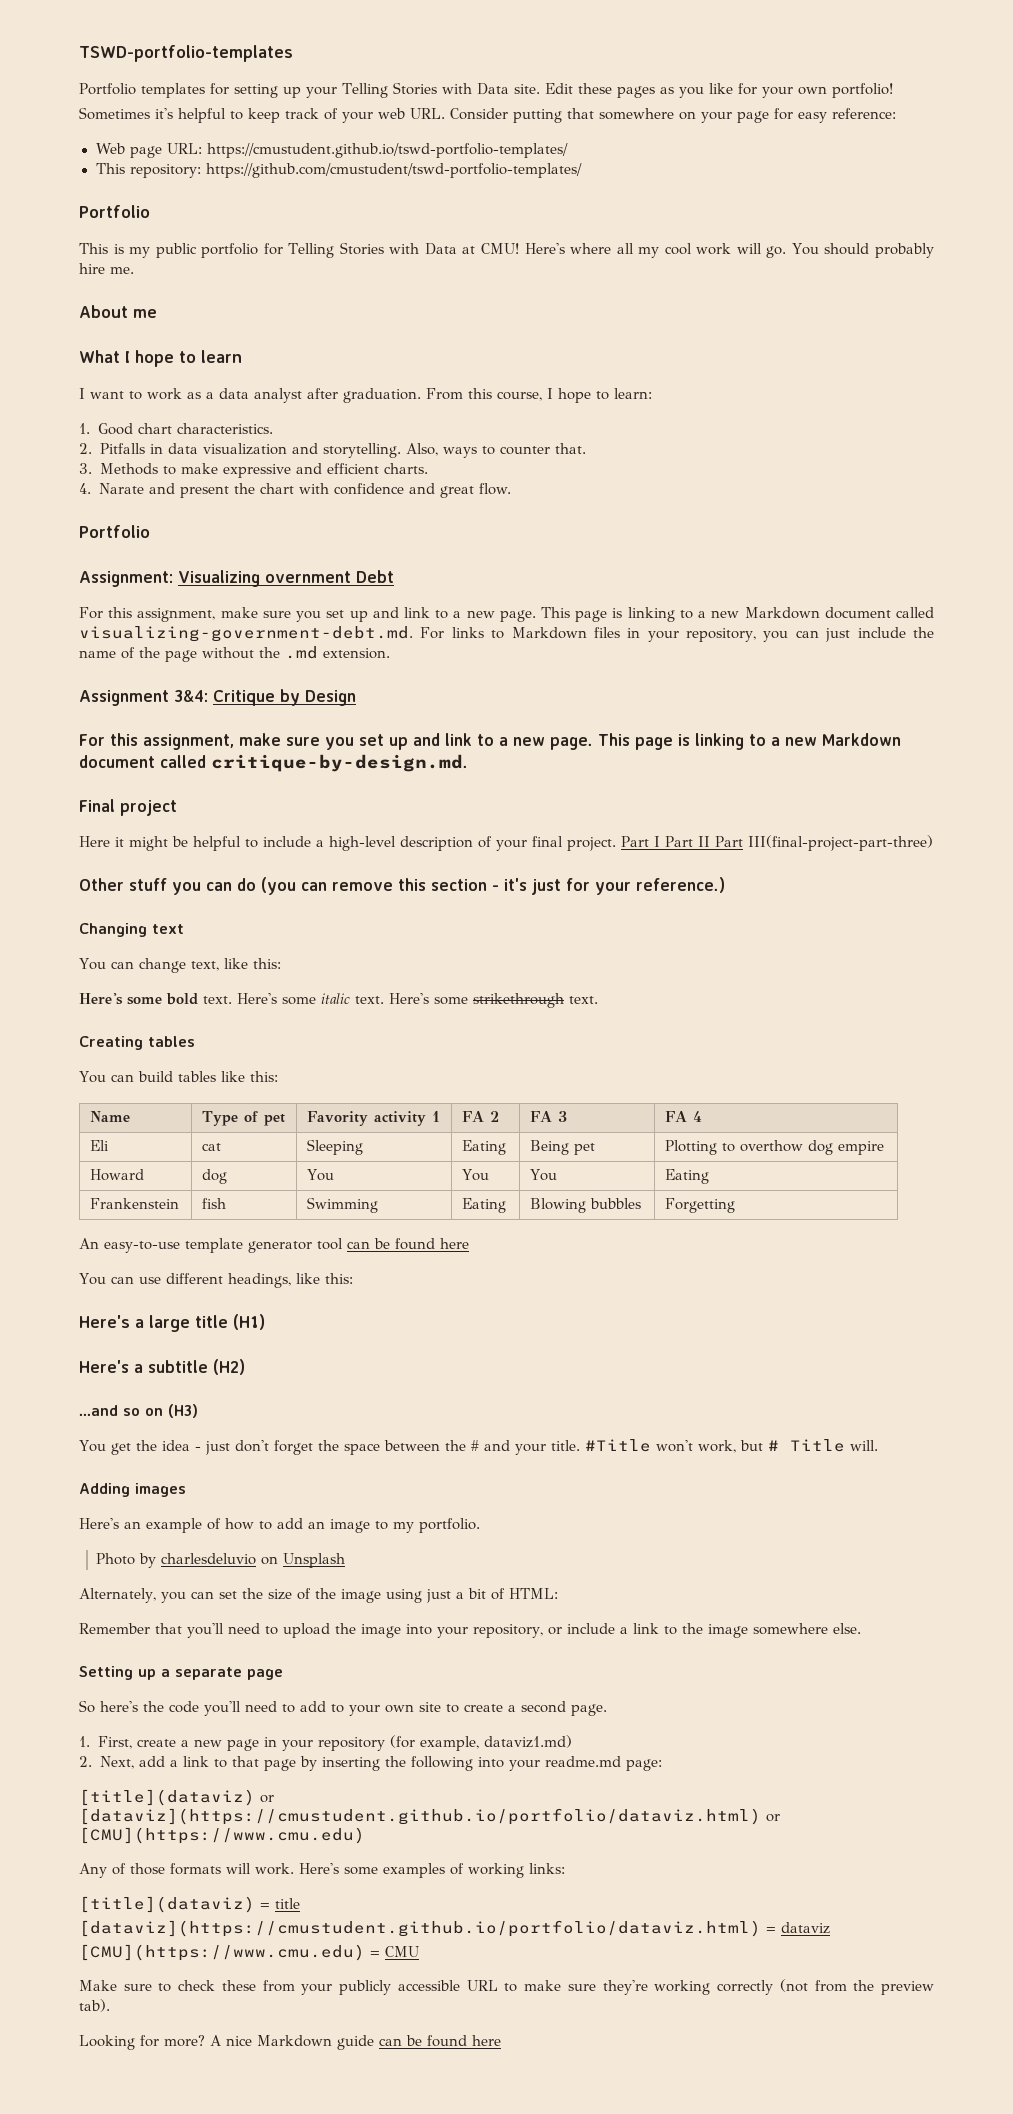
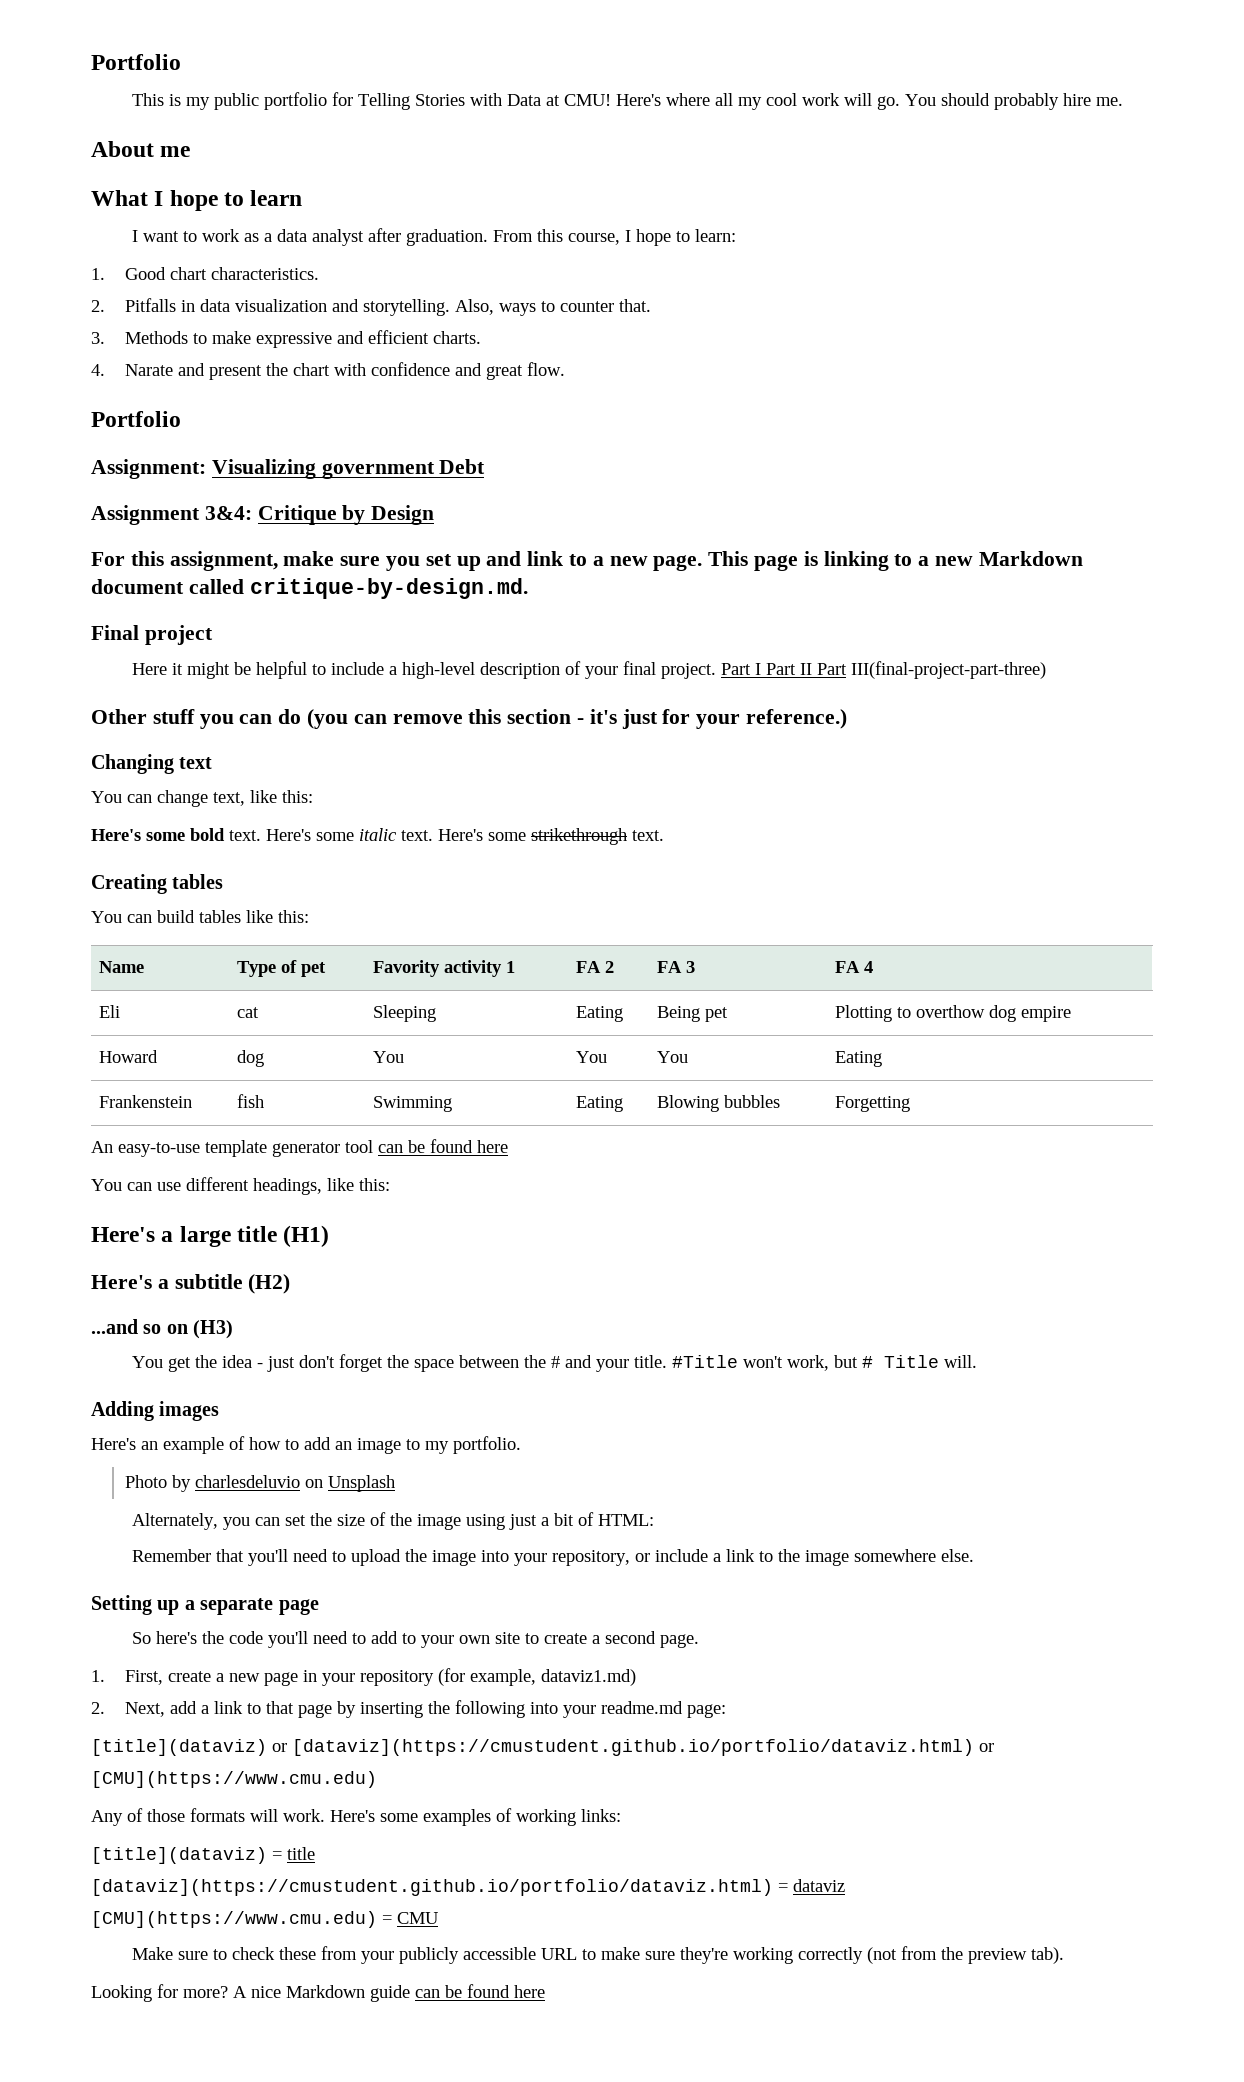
- TSWD-portfolio-templates
- Portfolio templates for setting up your Telling Stories with Data site. Edit these pages as you like for your own portfolio!
- Sometimes it's helpful to keep track of your web URL. Consider putting that somewhere on your page for easy reference:
- Web page URL: https://cmustudent.github.io/tswd-portfolio-templates/
- This repository: https://github.com/cmustudent/tswd-portfolio-templates/
- Assignment: Visualizing overnment Debt
+ Assignment: Visualizing government Debt
- For this assignment, make sure you set up and link to a new page. This page is linking to a new Markdown document called visualizing-government-debt.md. For links to Markdown files in your repository, you can just include the name of the page without the .md extension.

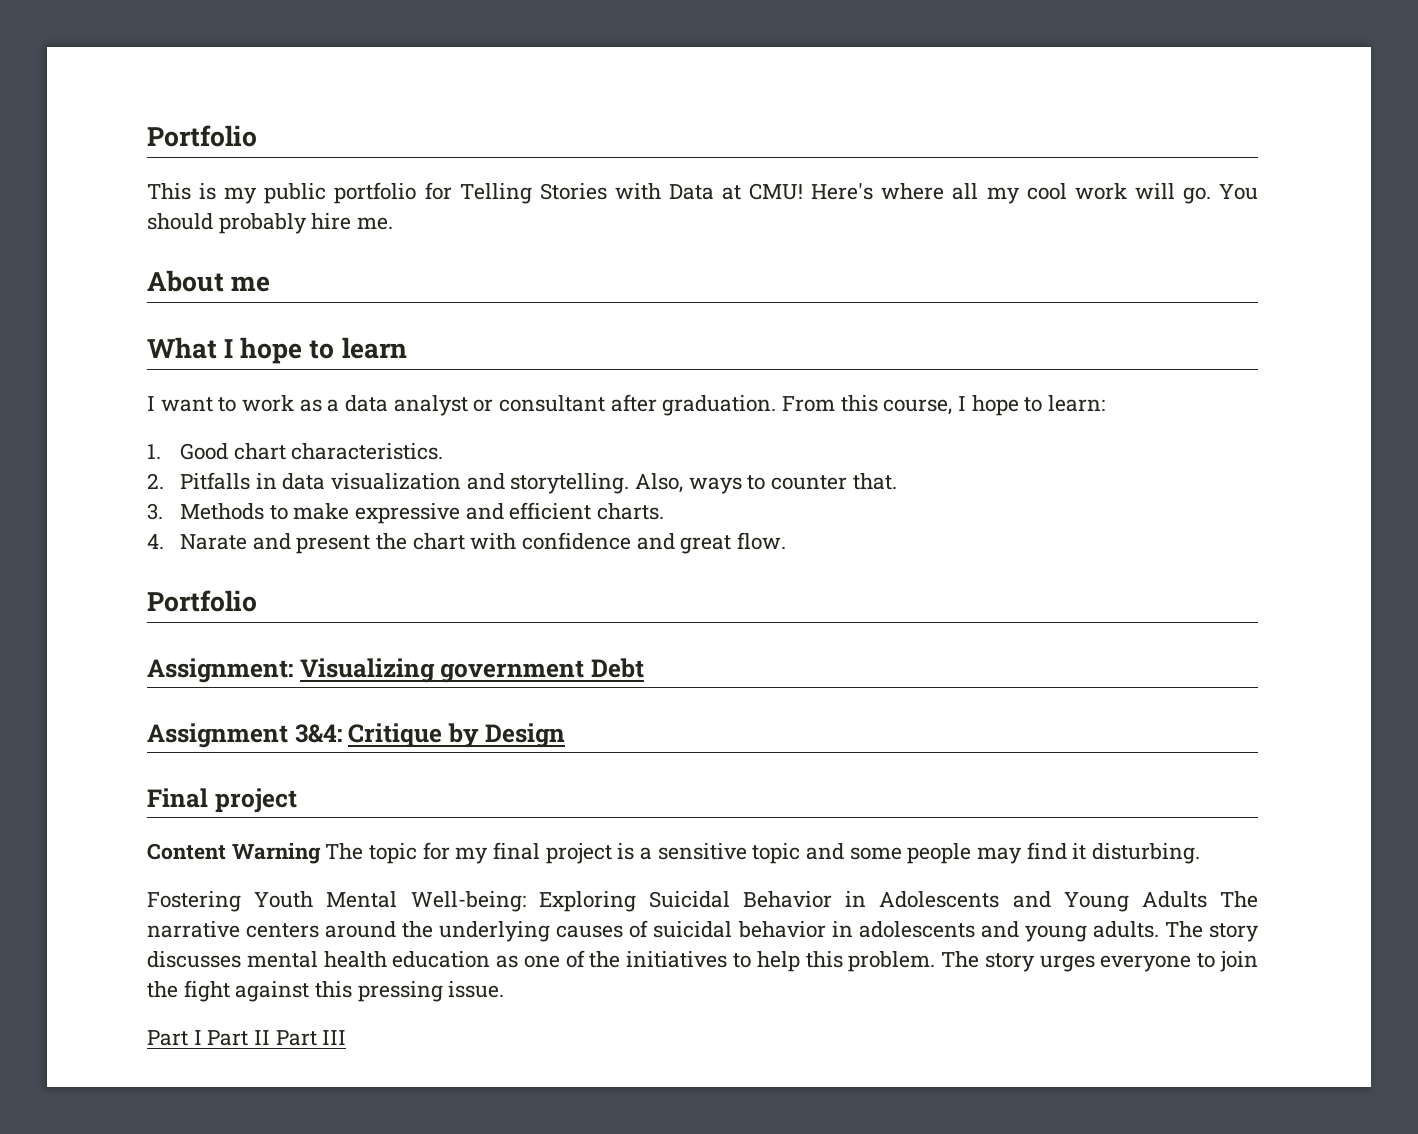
- I want to work as a data analyst after graduation.
+ I want to work as a data analyst or consultant after graduation.
- For this assignment, make sure you set up and link to a new page. This page is linking to a new Markdown document called critique-by-design.md.
  Final project
- Here it might be helpful to include a high-level description of your final project. Part I Part II Part III(final-project-part-three)
- Other stuff you can do (you can remove this section - it's just for your reference.)
- Changing text
- You can change text, like this:
- Here's some bold text. Here's some italic text. Here's some strikethrough text.
- Creating tables
- You can build tables like this:
- Name | Type of pet | Favority activity 1 | FA 2 | FA 3 | FA 4
- Eli | cat | Sleeping | Eating | Being pet | Plotting to overthow dog empire
- Howard | dog | You | You | You | Eating
- Frankenstein | fish | Swimming | Eating | Blowing bubbles | Forgetting
- An easy-to-use template generator tool can be found here
- You can use different headings, like this:
- Here's a large title (H1)
- Here's a subtitle (H2)
- ...and so on (H3)
- You get the idea - just don't forget the space between the # and your title. #Title won't work, but # Title will.
- Adding images
- Here's an example of how to add an image to my portfolio.
- Photo by charlesdeluvio on Unsplash
- Alternately, you can set the size of the image using just a bit of HTML:
- Remember that you'll need to upload the image into your repository, or include a link to the image somewhere else.
- Setting up a separate page
- So here's the code you'll need to add to your own site to create a second page.
- 1. First, create a new page in your repository (for example, dataviz1.md)
- 2. Next, add a link to that page by inserting the following into your readme.md page:
- [title](dataviz) or [dataviz](https://cmustudent.github.io/portfolio/dataviz.html) or [CMU](https://www.cmu.edu)
- Any of those formats will work. Here's some examples of working links:
- [title](dataviz) = title
- [dataviz](https://cmustudent.github.io/portfolio/dataviz.html) = dataviz
- [CMU](https://www.cmu.edu) = CMU
- Make sure to check these from your publicly accessible URL to make sure they're working correctly (not from the preview tab).
- Looking for more? A nice Markdown guide can be found here
+ Content Warning The topic for my final project is a sensitive topic and some people may find it disturbing.
+ Fostering Youth Mental Well-being: Exploring Suicidal Behavior in Adolescents and Young Adults The narrative centers around the underlying causes of suicidal behavior in adolescents and young adults. The story discusses mental health education as one of the initiatives to help this problem. The story urges everyone to join the fight against this pressing issue.
+ Part I Part II Part III

